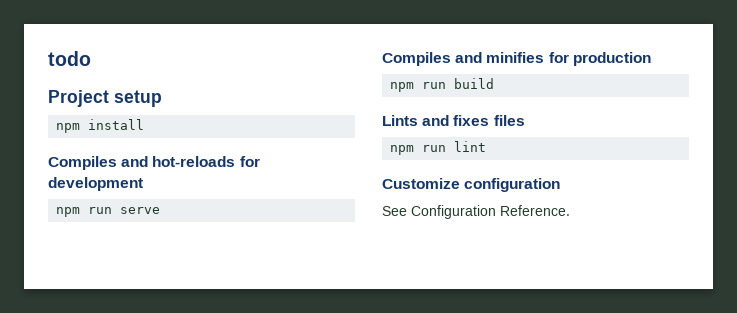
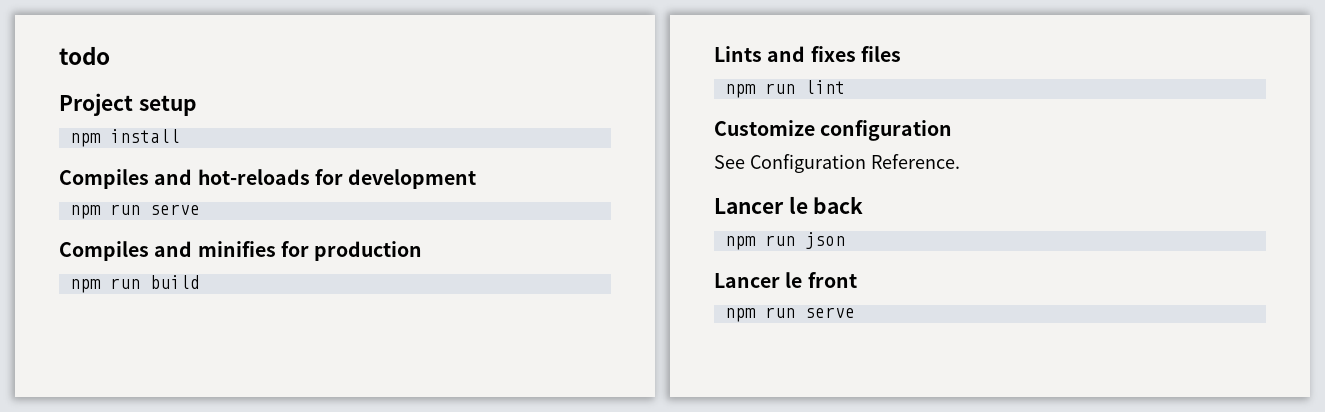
+ Lancer le back
+ npm run json
+ Lancer le front
+ npm run serve

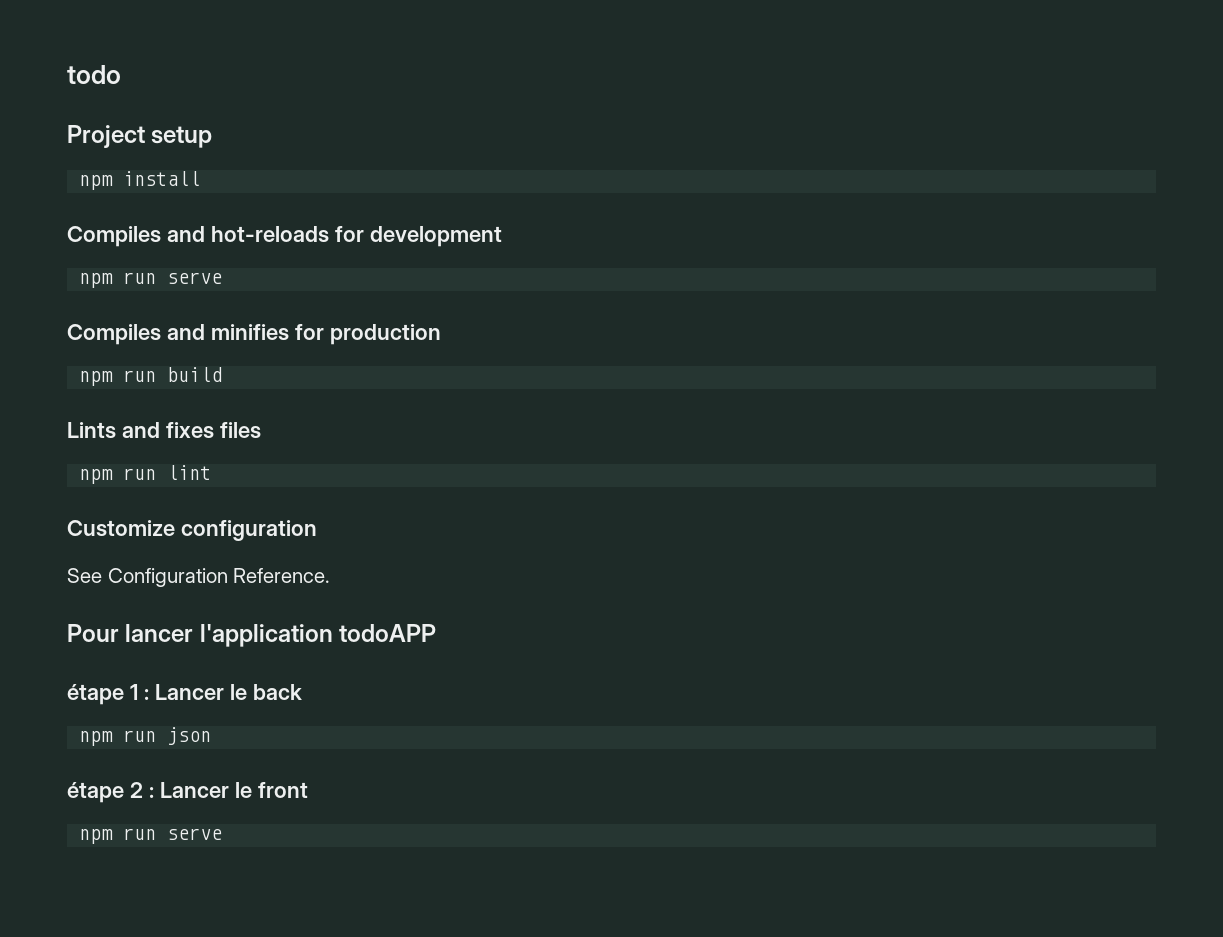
- Lancer le back
+ Pour lancer l'application todoAPP
+ étape 1 : Lancer le back
- Lancer le front
+ étape 2 : Lancer le front

